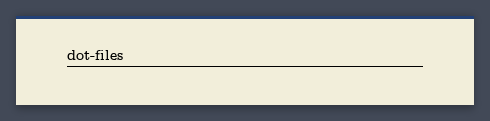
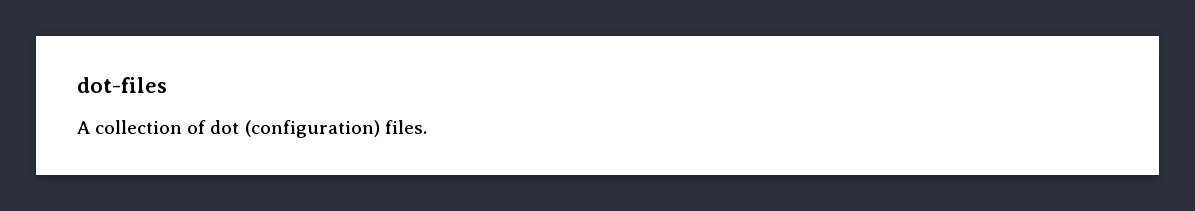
+ A collection of dot (configuration) files.

